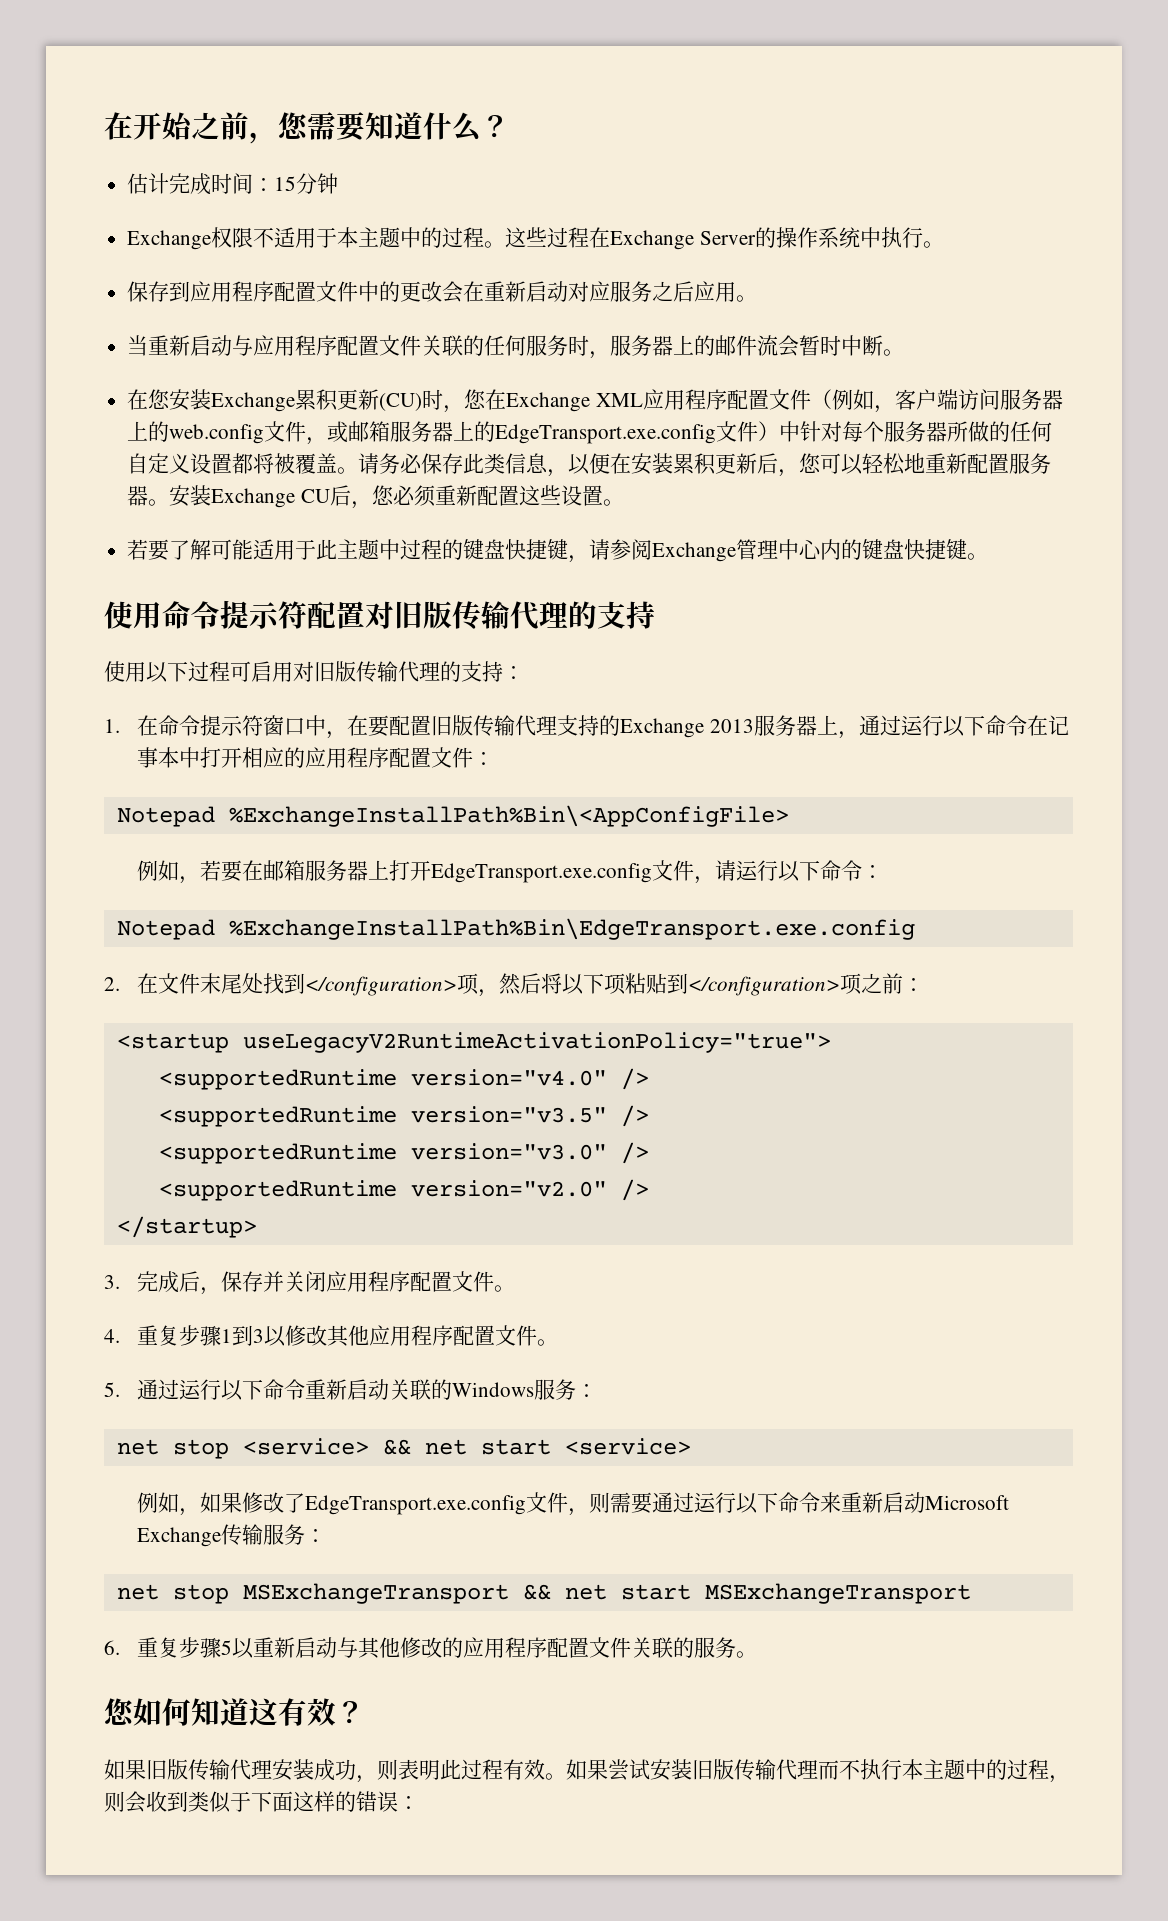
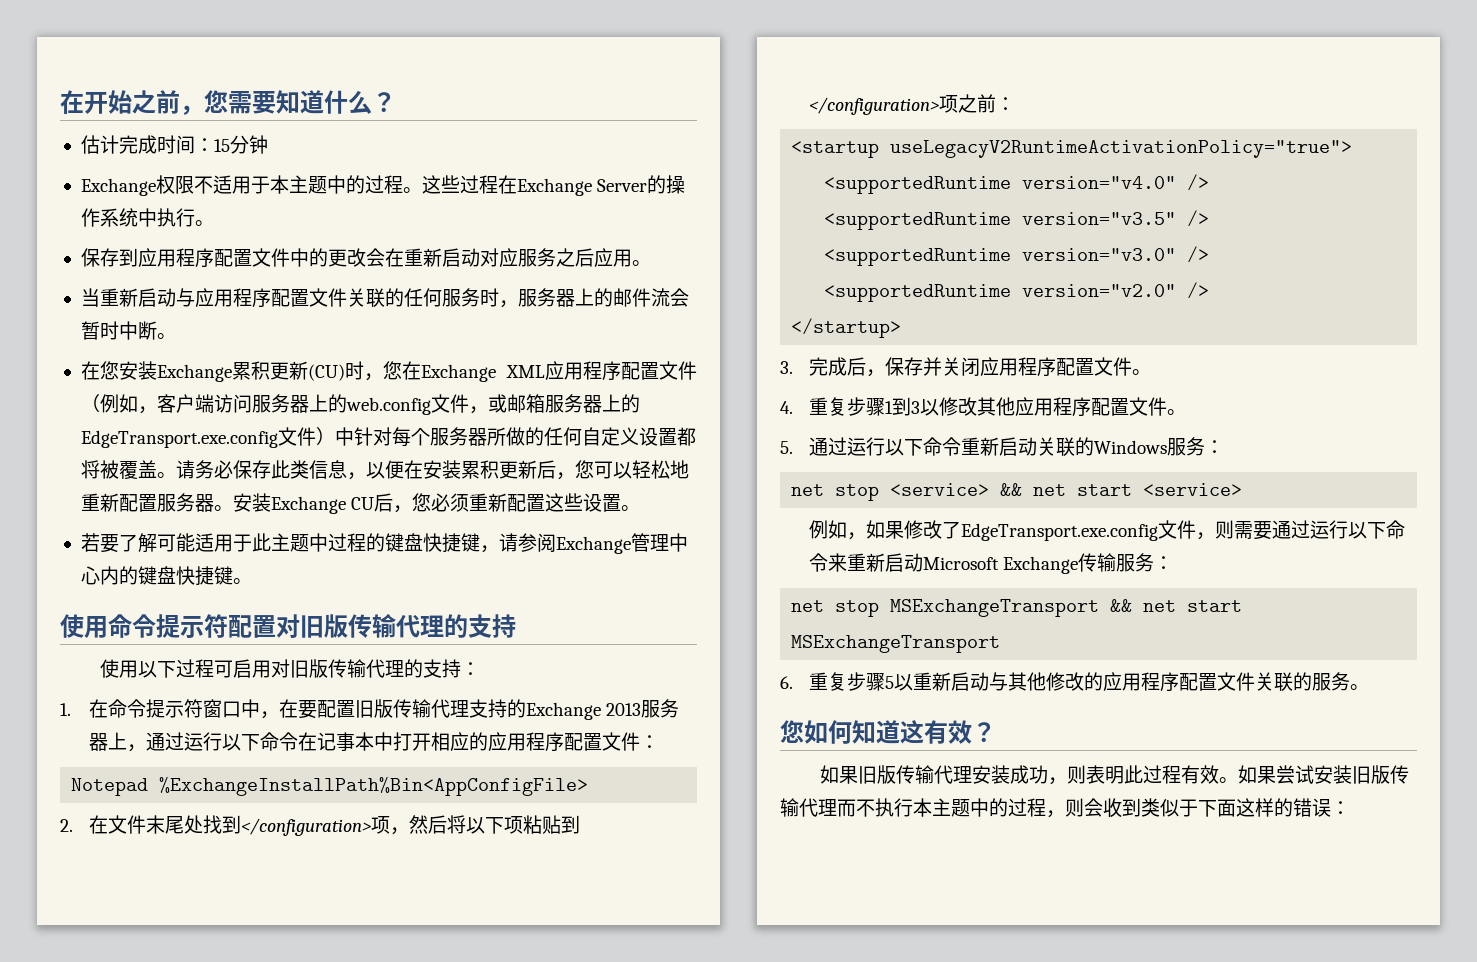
- Notepad %ExchangeInstallPath%Bin\<AppConfigFile>
- 例如，若要在邮箱服务器上打开EdgeTransport.exe.config文件，请运行以下命令：
- Notepad %ExchangeInstallPath%Bin\EdgeTransport.exe.config
+ Notepad %ExchangeInstallPath%Bin<AppConfigFile>

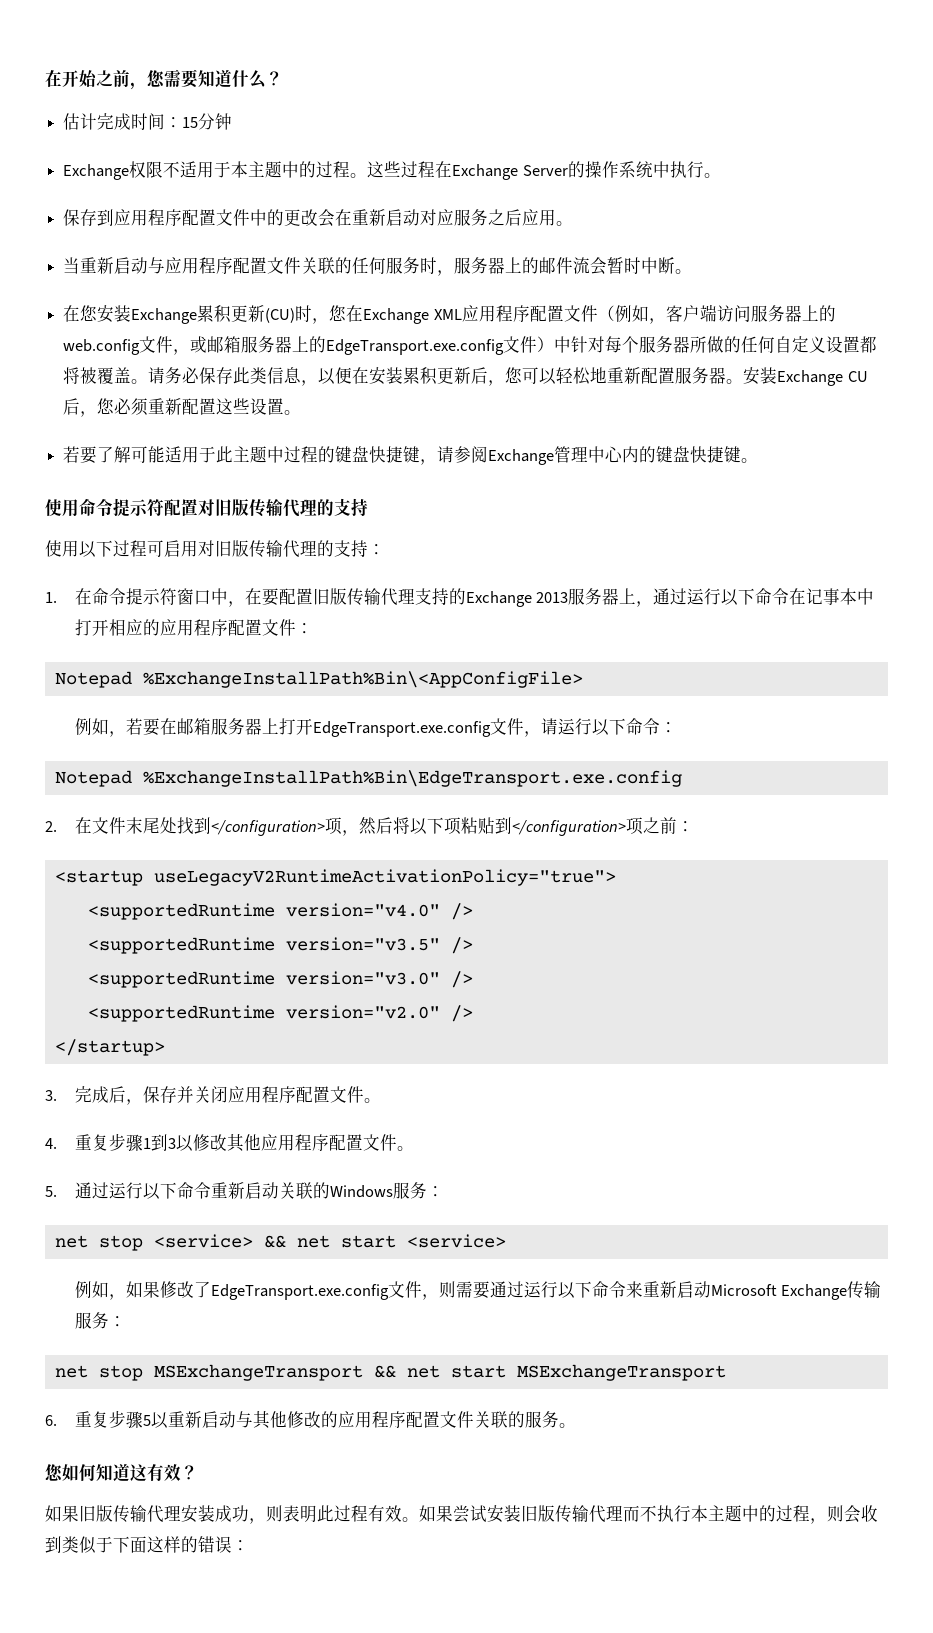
- Notepad %ExchangeInstallPath%Bin<AppConfigFile>
+ Notepad %ExchangeInstallPath%Bin\<AppConfigFile>
+ 例如，若要在邮箱服务器上打开EdgeTransport.exe.config文件，请运行以下命令：
+ Notepad %ExchangeInstallPath%Bin\EdgeTransport.exe.config

